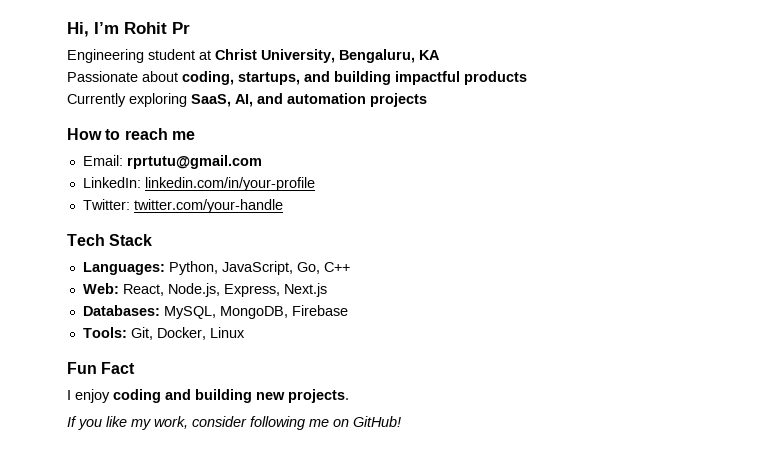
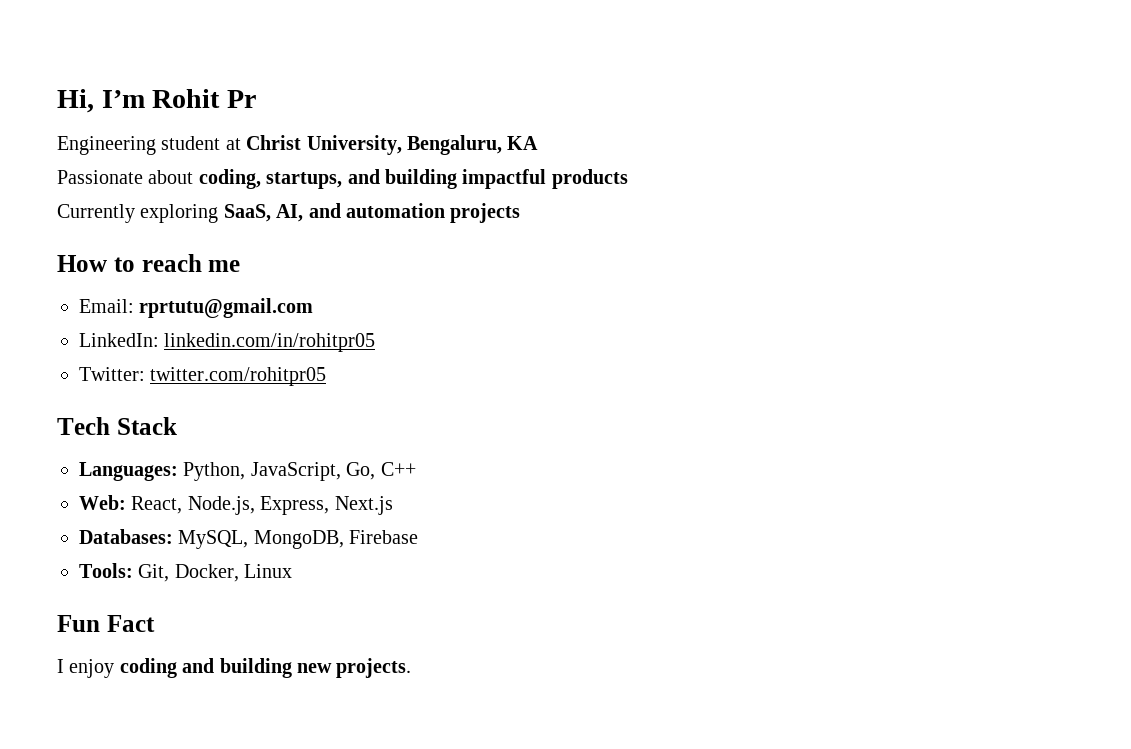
- LinkedIn: linkedin.com/in/your-profile
+ LinkedIn: linkedin.com/in/rohitpr05
- Twitter: twitter.com/your-handle
+ Twitter: twitter.com/rohitpr05
- If you like my work, consider following me on GitHub!

